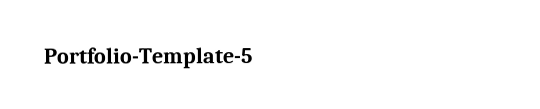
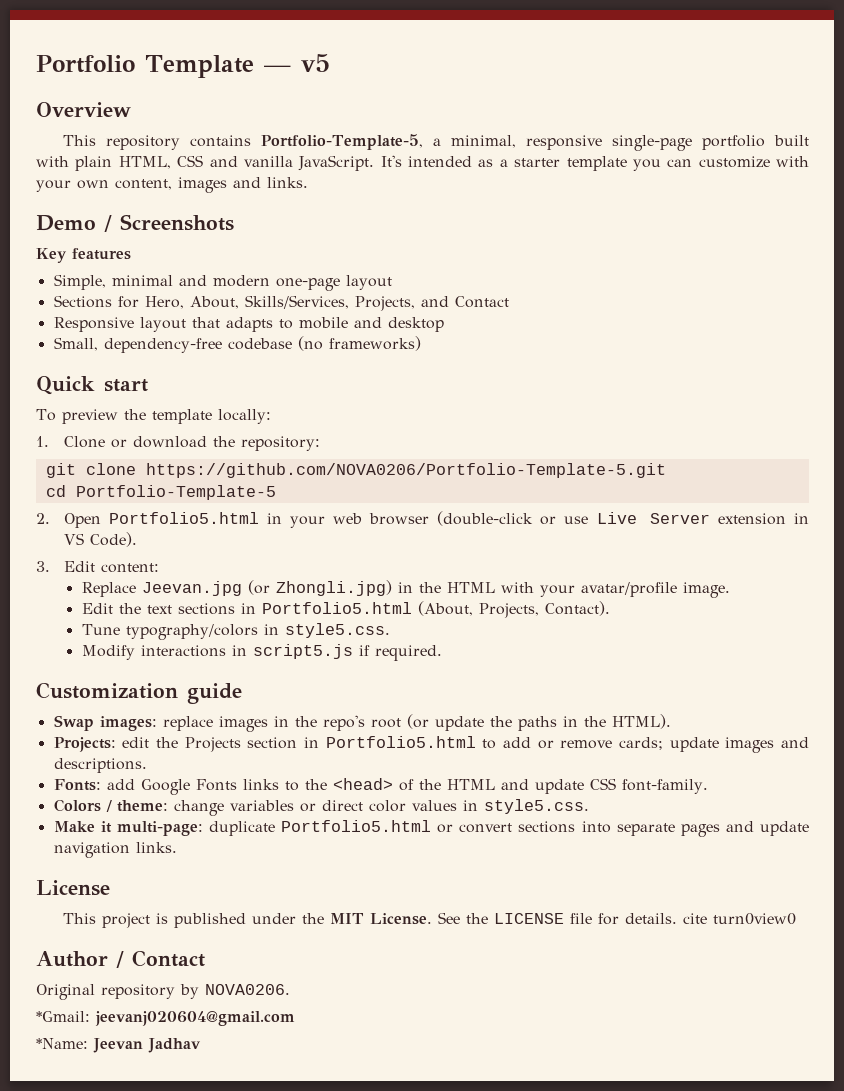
- Portfolio-Template-5
+ Portfolio Template — v5
+ Overview
+ This repository contains Portfolio-Template-5, a minimal, responsive single-page portfolio built with plain HTML, CSS and vanilla JavaScript. It's intended as a starter template you can customize with your own content, images and links.
+ Demo / Screenshots
+ Key features
+ Simple, minimal and modern one-page layout
+ Sections for Hero, About, Skills/Services, Projects, and Contact
+ Responsive layout that adapts to mobile and desktop
+ Small, dependency-free codebase (no frameworks)
+ Quick start
+ To preview the template locally:
+ 1. Clone or download the repository:
+ git clone https://github.com/NOVA0206/Portfolio-Template-5.git
+ cd Portfolio-Template-5
+ 2. Open Portfolio5.html in your web browser (double-click or use Live Server extension in VS Code).
+ 3. Edit content:
+ Replace Jeevan.jpg (or Zhongli.jpg) in the HTML with your avatar/profile image.
+ Edit the text sections in Portfolio5.html (About, Projects, Contact).
+ Tune typography/colors in style5.css.
+ Modify interactions in script5.js if required.
+ Customization guide
+ Swap images: replace images in the repo's root (or update the paths in the HTML).
+ Projects: edit the Projects section in Portfolio5.html to add or remove cards; update images and descriptions.
+ Fonts: add Google Fonts links to the <head> of the HTML and update CSS font-family.
+ Colors / theme: change variables or direct color values in style5.css.
+ Make it multi-page: duplicate Portfolio5.html or convert sections into separate pages and update navigation links.
+ License
+ This project is published under the MIT License. See the LICENSE file for details. cite turn0view0
+ Author / Contact
+ Original repository by NOVA0206.
+ *Gmail: jeevanj020604@gmail.com
+ *Name: Jeevan Jadhav

